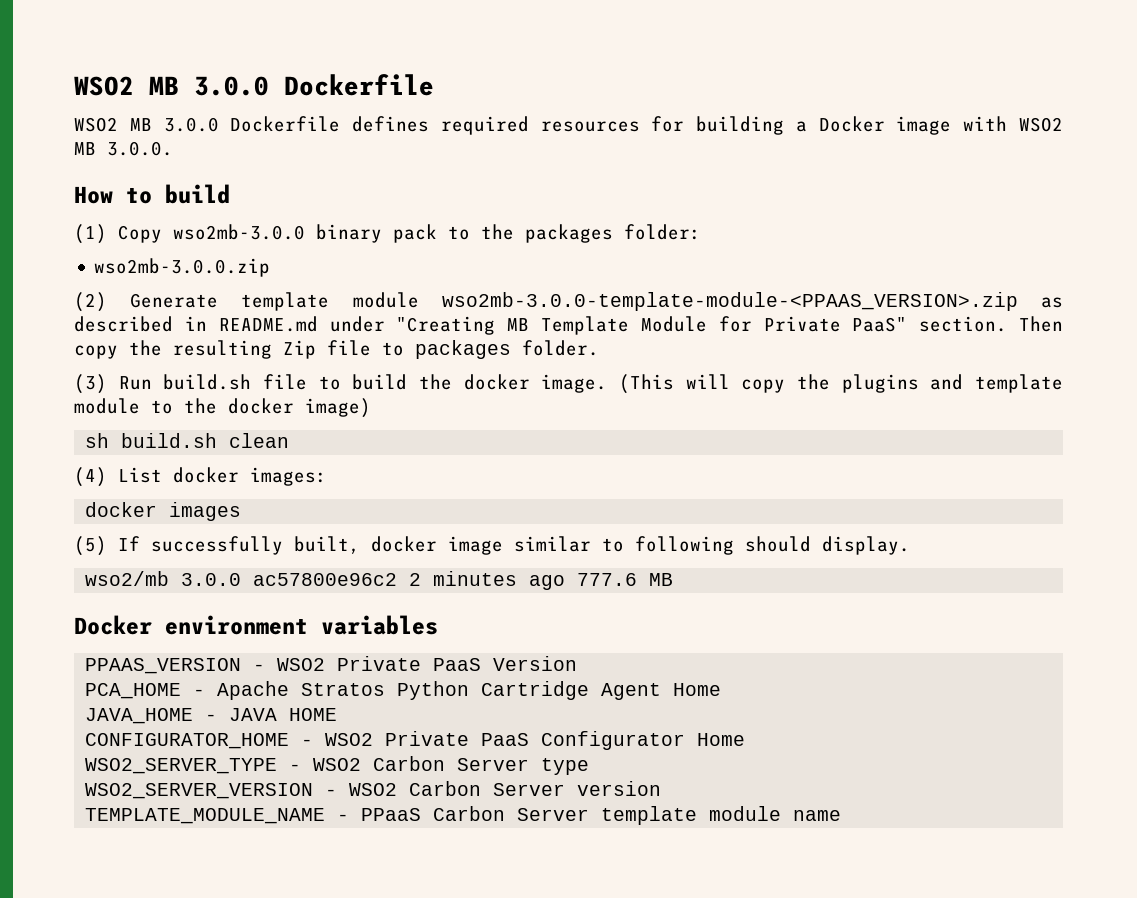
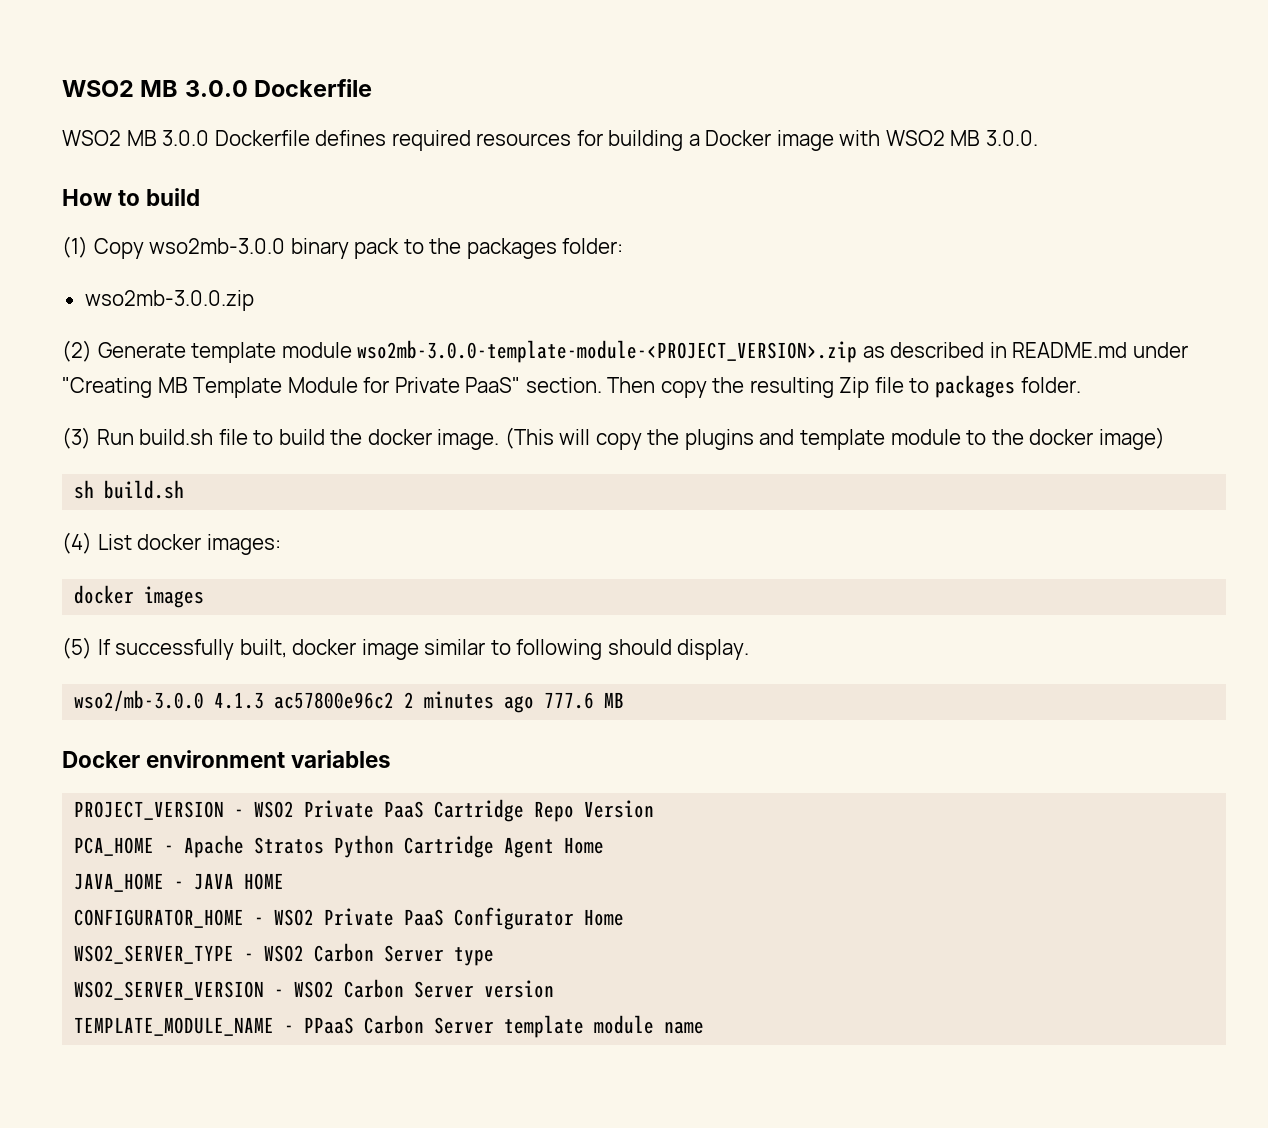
- (2) Generate template module wso2mb-3.0.0-template-module-<PPAAS_VERSION>.zip as described in README.md under "Creating MB Template Module for Private PaaS" section.
+ (2) Generate template module wso2mb-3.0.0-template-module-<PROJECT_VERSION>.zip as described in README.md under "Creating MB Template Module for Private PaaS" section.
- sh build.sh clean
+ sh build.sh
- wso2/mb 3.0.0 ac57800e96c2 2 minutes ago 777.6 MB
+ wso2/mb-3.0.0 4.1.3 ac57800e96c2 2 minutes ago 777.6 MB
- PPAAS_VERSION - WSO2 Private PaaS Version
+ PROJECT_VERSION - WSO2 Private PaaS Cartridge Repo Version

